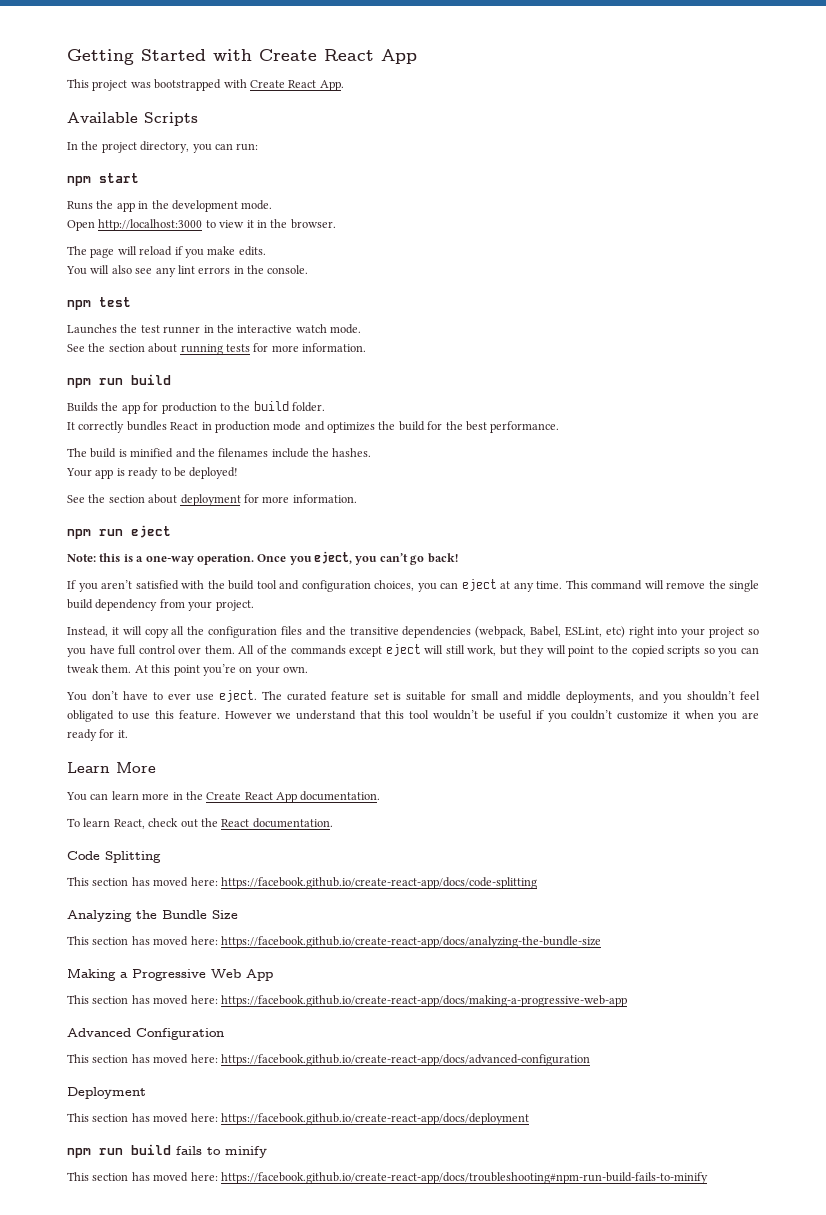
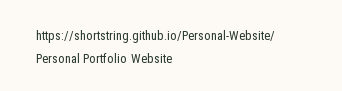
- Getting Started with Create React App
- This project was bootstrapped with Create React App.
- Available Scripts
- In the project directory, you can run:
- npm start
- Runs the app in the development mode.
- Open http://localhost:3000 to view it in the browser.
- The page will reload if you make edits.
- You will also see any lint errors in the console.
- npm test
- Launches the test runner in the interactive watch mode.
- See the section about running tests for more information.
- npm run build
- Builds the app for production to the build folder.
- It correctly bundles React in production mode and optimizes the build for the best performance.
- The build is minified and the filenames include the hashes.
- Your app is ready to be deployed!
- See the section about deployment for more information.
- npm run eject
- Note: this is a one-way operation. Once you eject, you can’t go back!
- If you aren’t satisfied with the build tool and configuration choices, you can eject at any time. This command will remove the single build dependency from your project.
- Instead, it will copy all the configuration files and the transitive dependencies (webpack, Babel, ESLint, etc) right into your project so you have full control over them. All of the commands except eject will still work, but they will point to the copied scripts so you can tweak them. At this point you’re on your own.
- You don’t have to ever use eject. The curated feature set is suitable for small and middle deployments, and you shouldn’t feel obligated to use this feature. However we understand that this tool wouldn’t be useful if you couldn’t customize it when you are ready for it.
- Learn More
- You can learn more in the Create React App documentation.
- To learn React, check out the React documentation.
- Code Splitting
- This section has moved here: https://facebook.github.io/create-react-app/docs/code-splitting
- Analyzing the Bundle Size
- This section has moved here: https://facebook.github.io/create-react-app/docs/analyzing-the-bundle-size
- Making a Progressive Web App
- This section has moved here: https://facebook.github.io/create-react-app/docs/making-a-progressive-web-app
- Advanced Configuration
- This section has moved here: https://facebook.github.io/create-react-app/docs/advanced-configuration
- Deployment
- This section has moved here: https://facebook.github.io/create-react-app/docs/deployment
- npm run build fails to minify
- This section has moved here: https://facebook.github.io/create-react-app/docs/troubleshooting#npm-run-build-fails-to-minify
+ https://shortstring.github.io/Personal-Website/
+ Personal Portfolio Website

